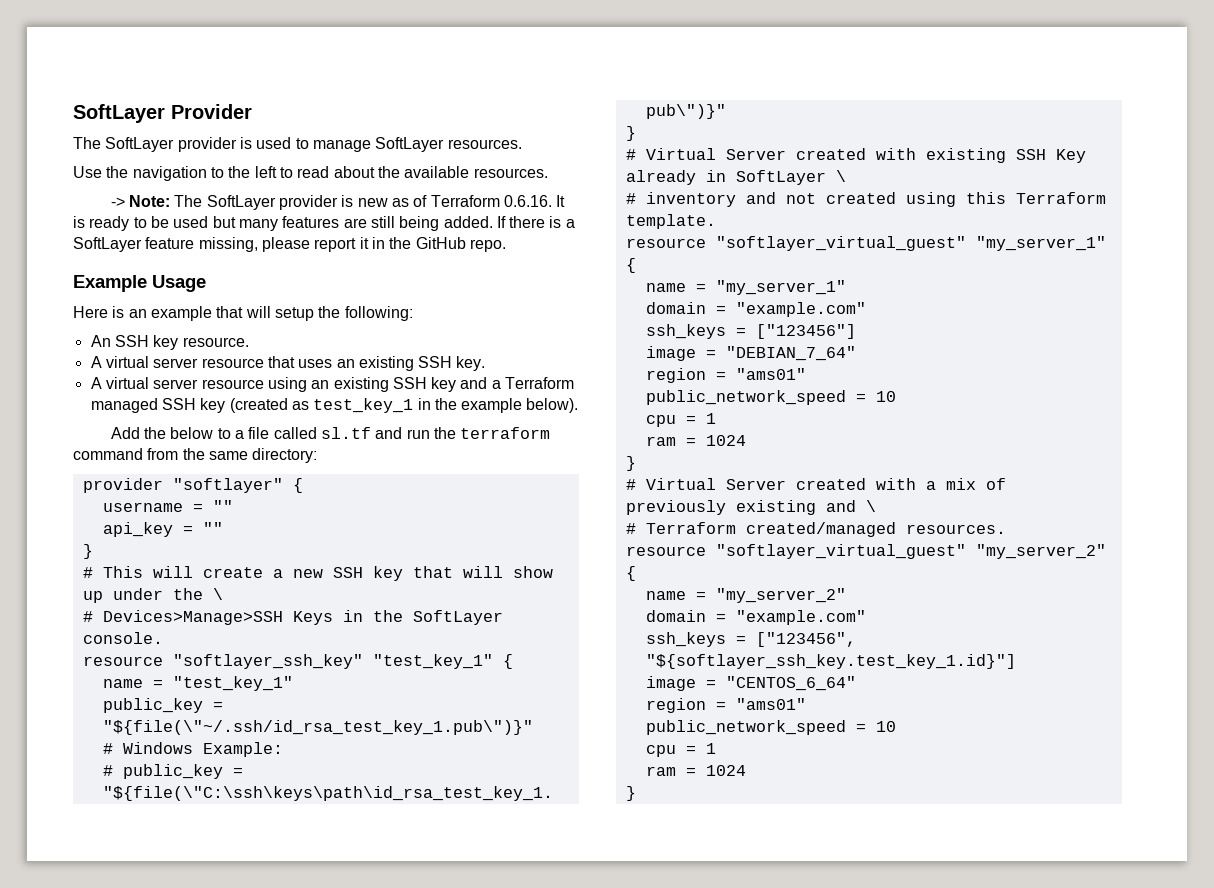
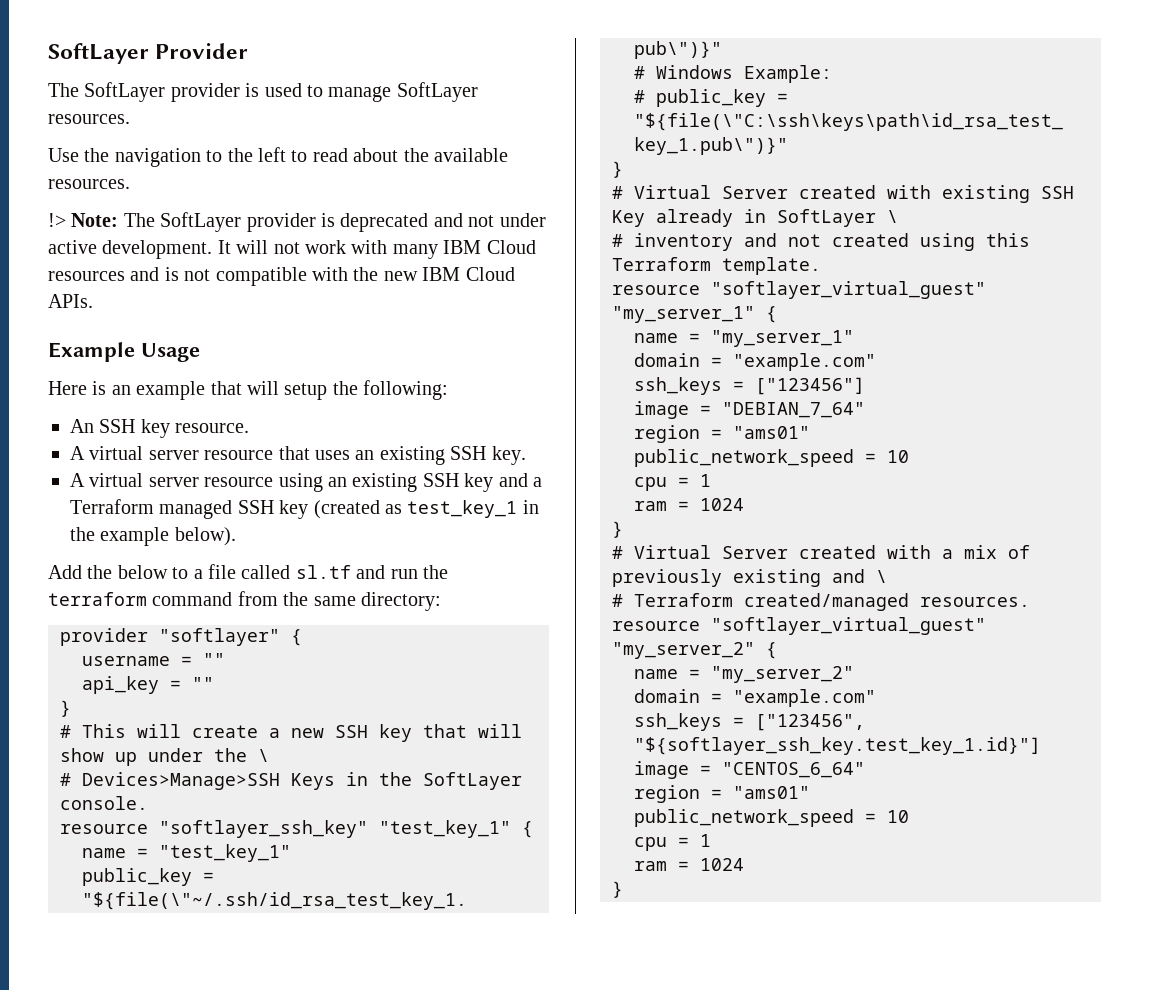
- -> Note: The SoftLayer provider is new as of Terraform 0.6.16. It is ready to be used but many features are still being added. If there is a SoftLayer feature missing, please report it in the GitHub repo.
+ !> Note: The SoftLayer provider is deprecated and not under active development. It will not work with many IBM Cloud resources and is not compatible with the new IBM Cloud APIs.

